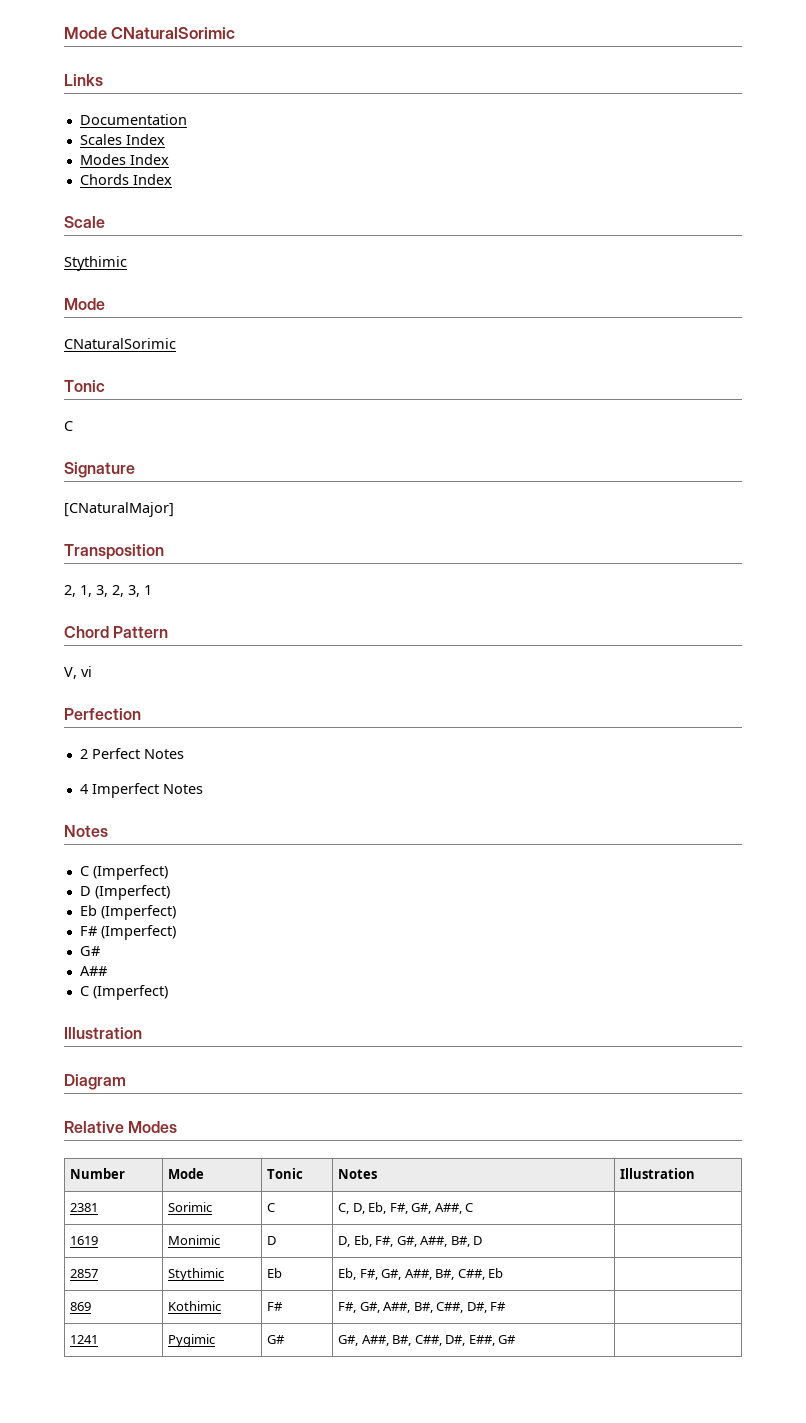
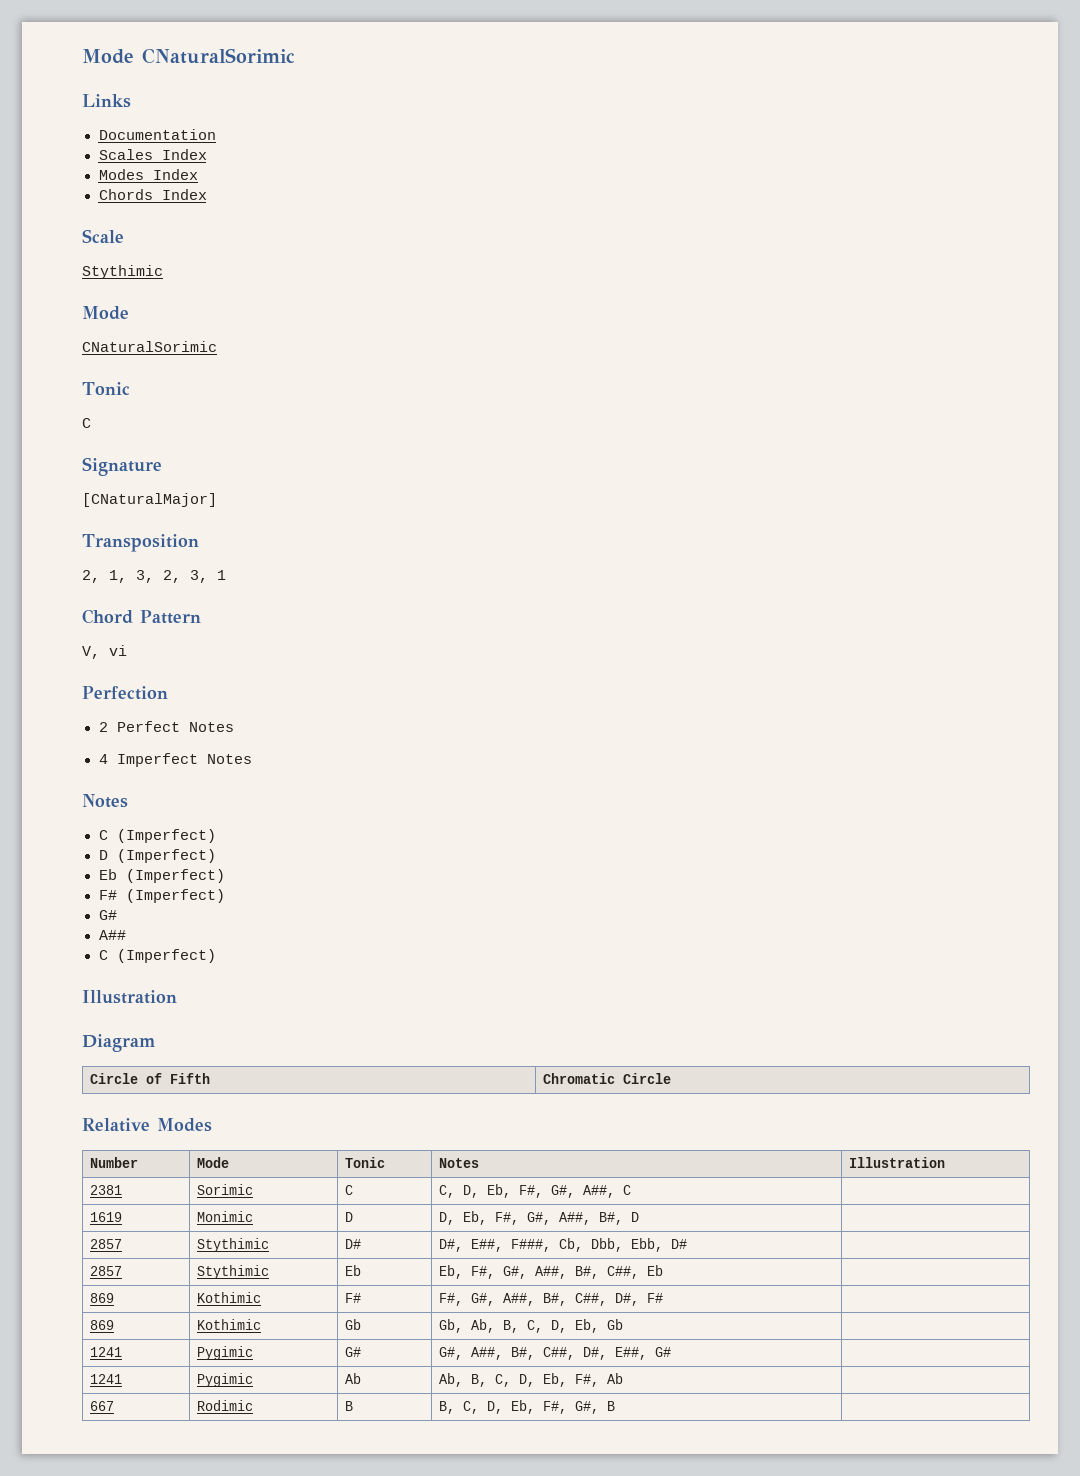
+ Circle of Fifth | Chromatic Circle
+ 2857 | Stythimic | D# | D#, E##, F###, Cb, Dbb, Ebb, D# |
+ 869 | Kothimic | Gb | Gb, Ab, B, C, D, Eb, Gb |
+ 1241 | Pygimic | Ab | Ab, B, C, D, Eb, F#, Ab |
+ 667 | Rodimic | B | B, C, D, Eb, F#, G#, B |

